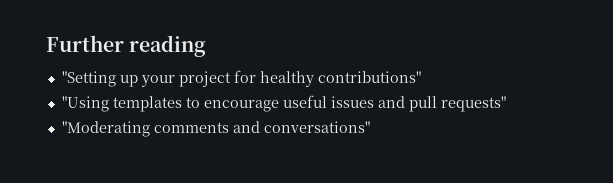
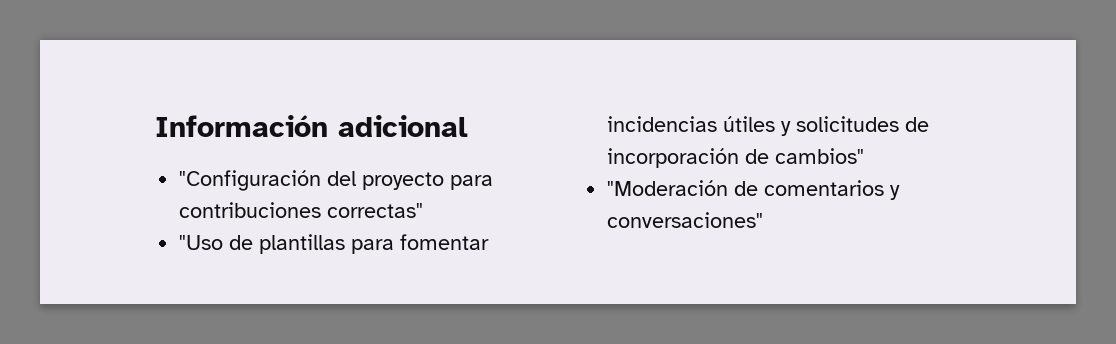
- Further reading
- "Setting up your project for healthy contributions"
- "Using templates to encourage useful issues and pull requests"
- "Moderating comments and conversations"
+ Información adicional
+ "Configuración del proyecto para contribuciones correctas"
+ "Uso de plantillas para fomentar incidencias útiles y solicitudes de incorporación de cambios"
+ "Moderación de comentarios y conversaciones"

